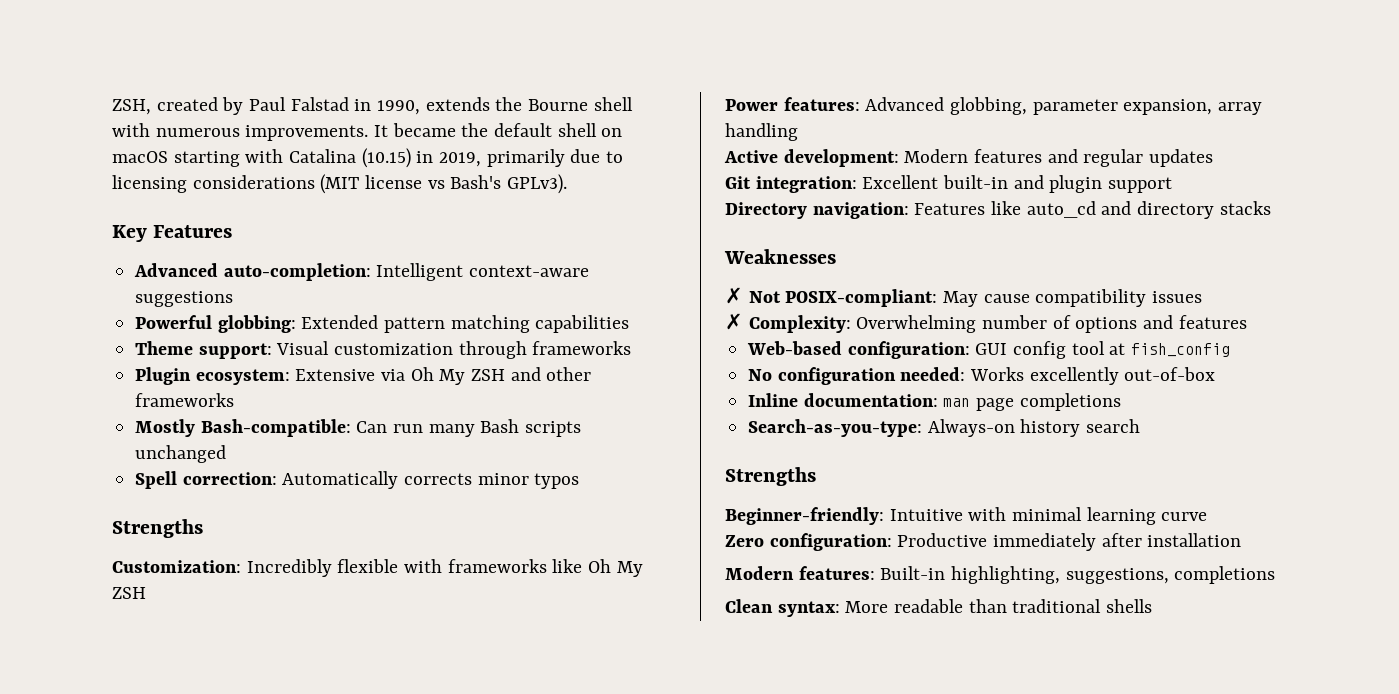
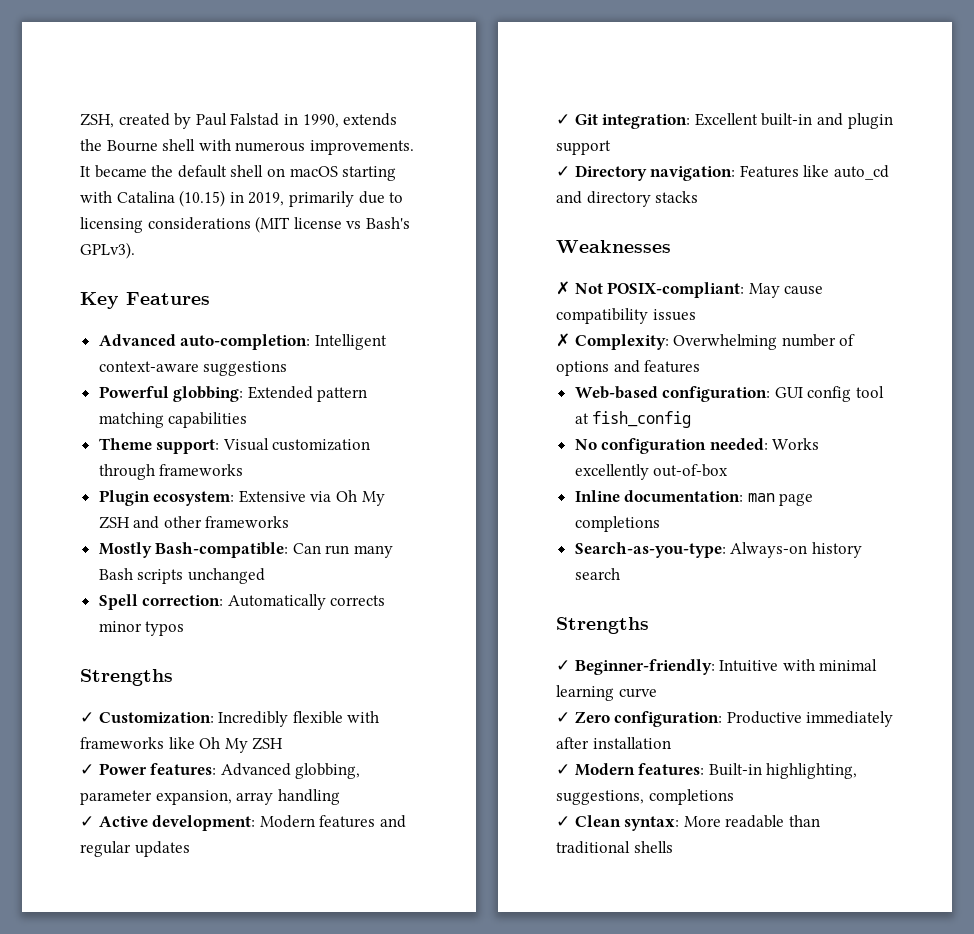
- Customization: Incredibly flexible with frameworks like Oh My ZSH
+ ✓ Customization: Incredibly flexible with frameworks like Oh My ZSH
- Power features: Advanced globbing, parameter expansion, array handling
+ ✓ Power features: Advanced globbing, parameter expansion, array handling
- Active development: Modern features and regular updates
+ ✓ Active development: Modern features and regular updates
- Git integration: Excellent built-in and plugin support
+ ✓ Git integration: Excellent built-in and plugin support
- Directory navigation: Features like auto_cd and directory stacks
+ ✓ Directory navigation: Features like auto_cd and directory stacks
- Beginner-friendly: Intuitive with minimal learning curve
+ ✓ Beginner-friendly: Intuitive with minimal learning curve
- Zero configuration: Productive immediately after installation
+ ✓ Zero configuration: Productive immediately after installation
- Modern features: Built-in highlighting, suggestions, completions
+ ✓ Modern features: Built-in highlighting, suggestions, completions
- Clean syntax: More readable than traditional shells
+ ✓ Clean syntax: More readable than traditional shells

